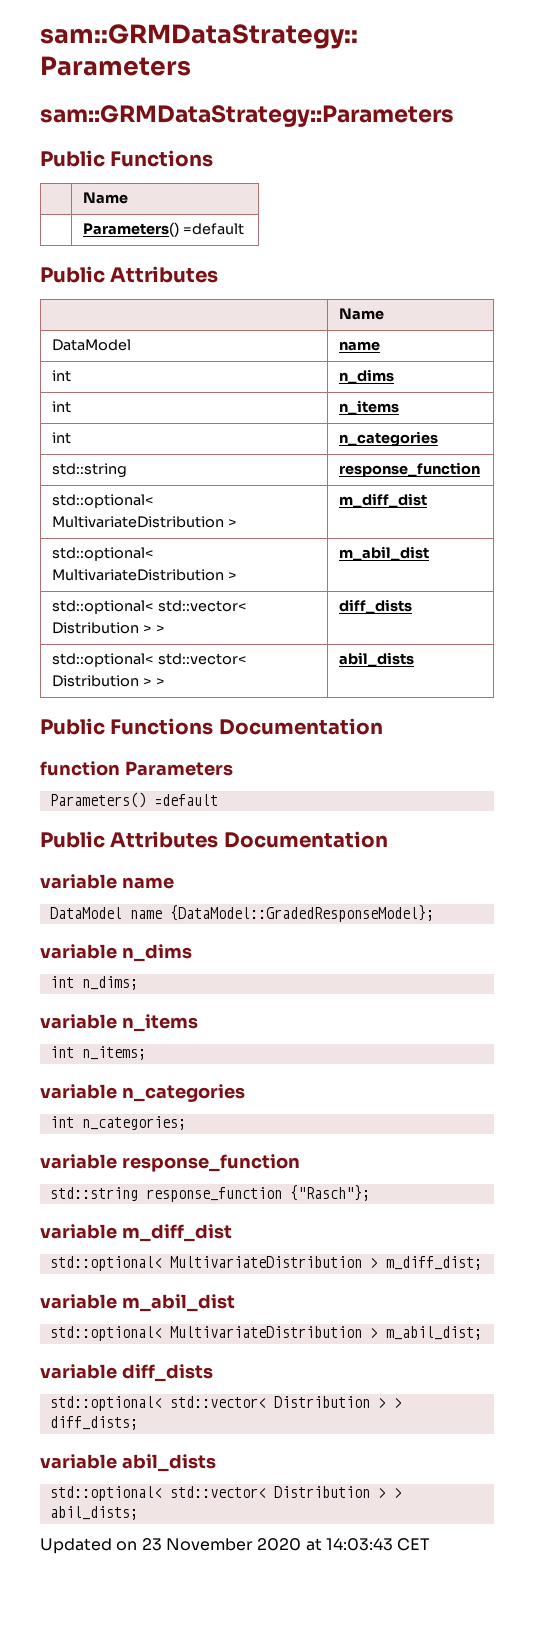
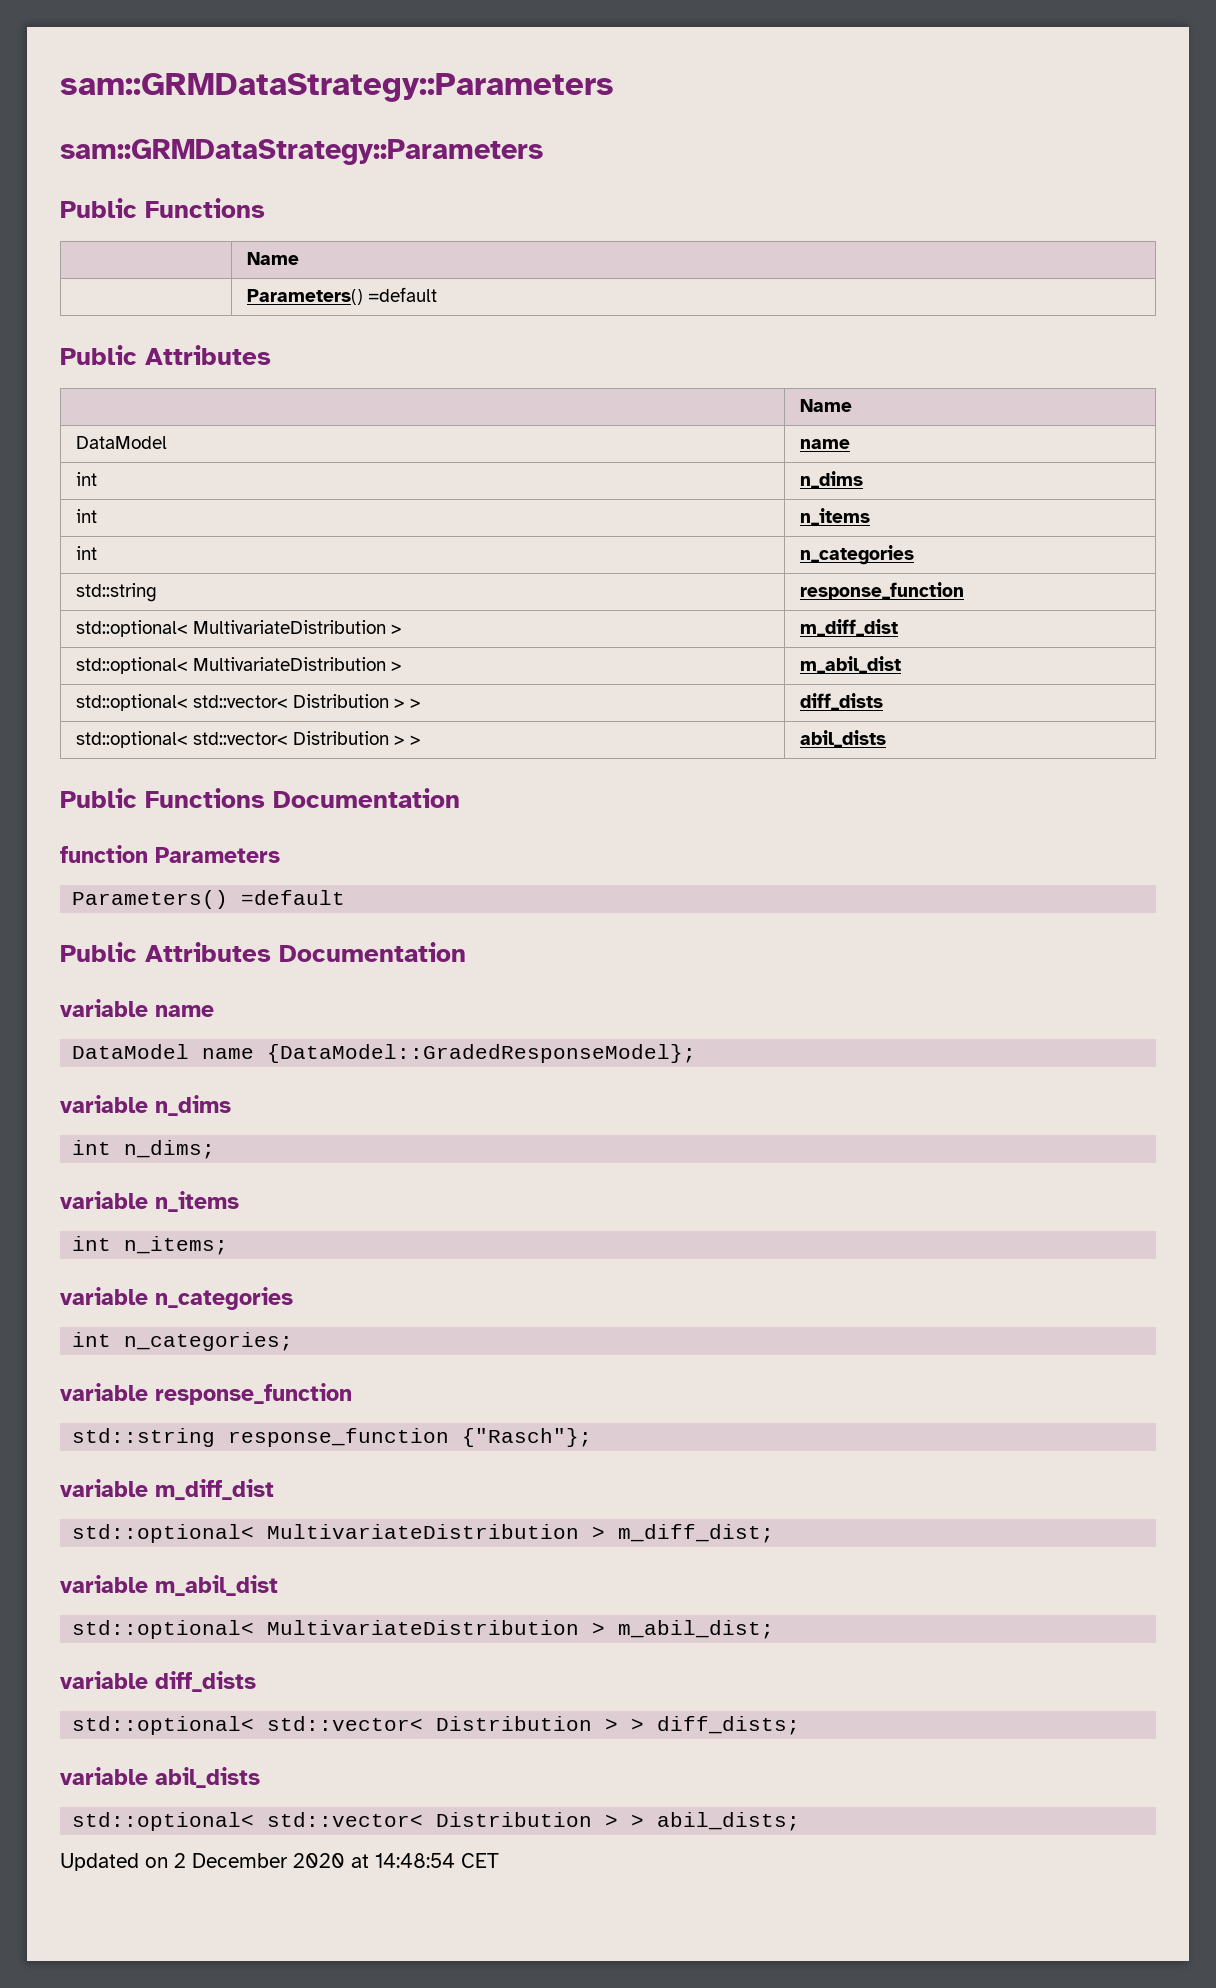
- Updated on 23 November 2020 at 14:03:43 CET
+ Updated on 2 December 2020 at 14:48:54 CET

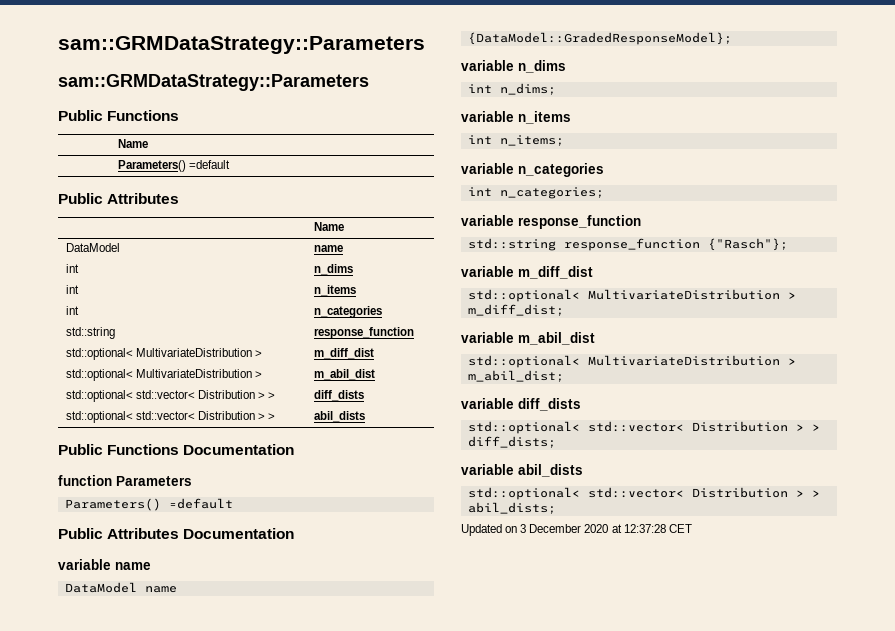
- Updated on 2 December 2020 at 14:48:54 CET
+ Updated on 3 December 2020 at 12:37:28 CET

